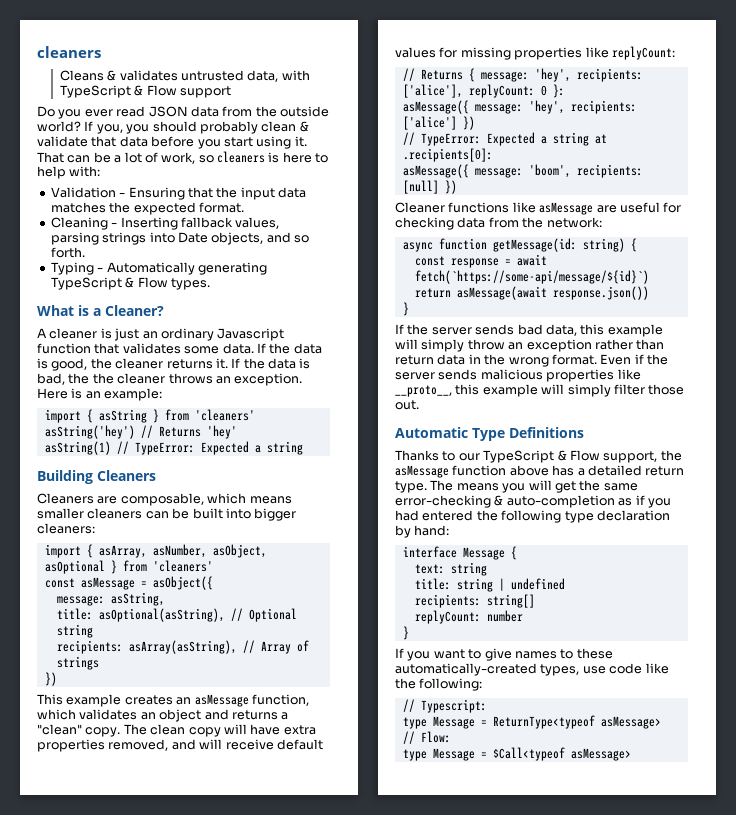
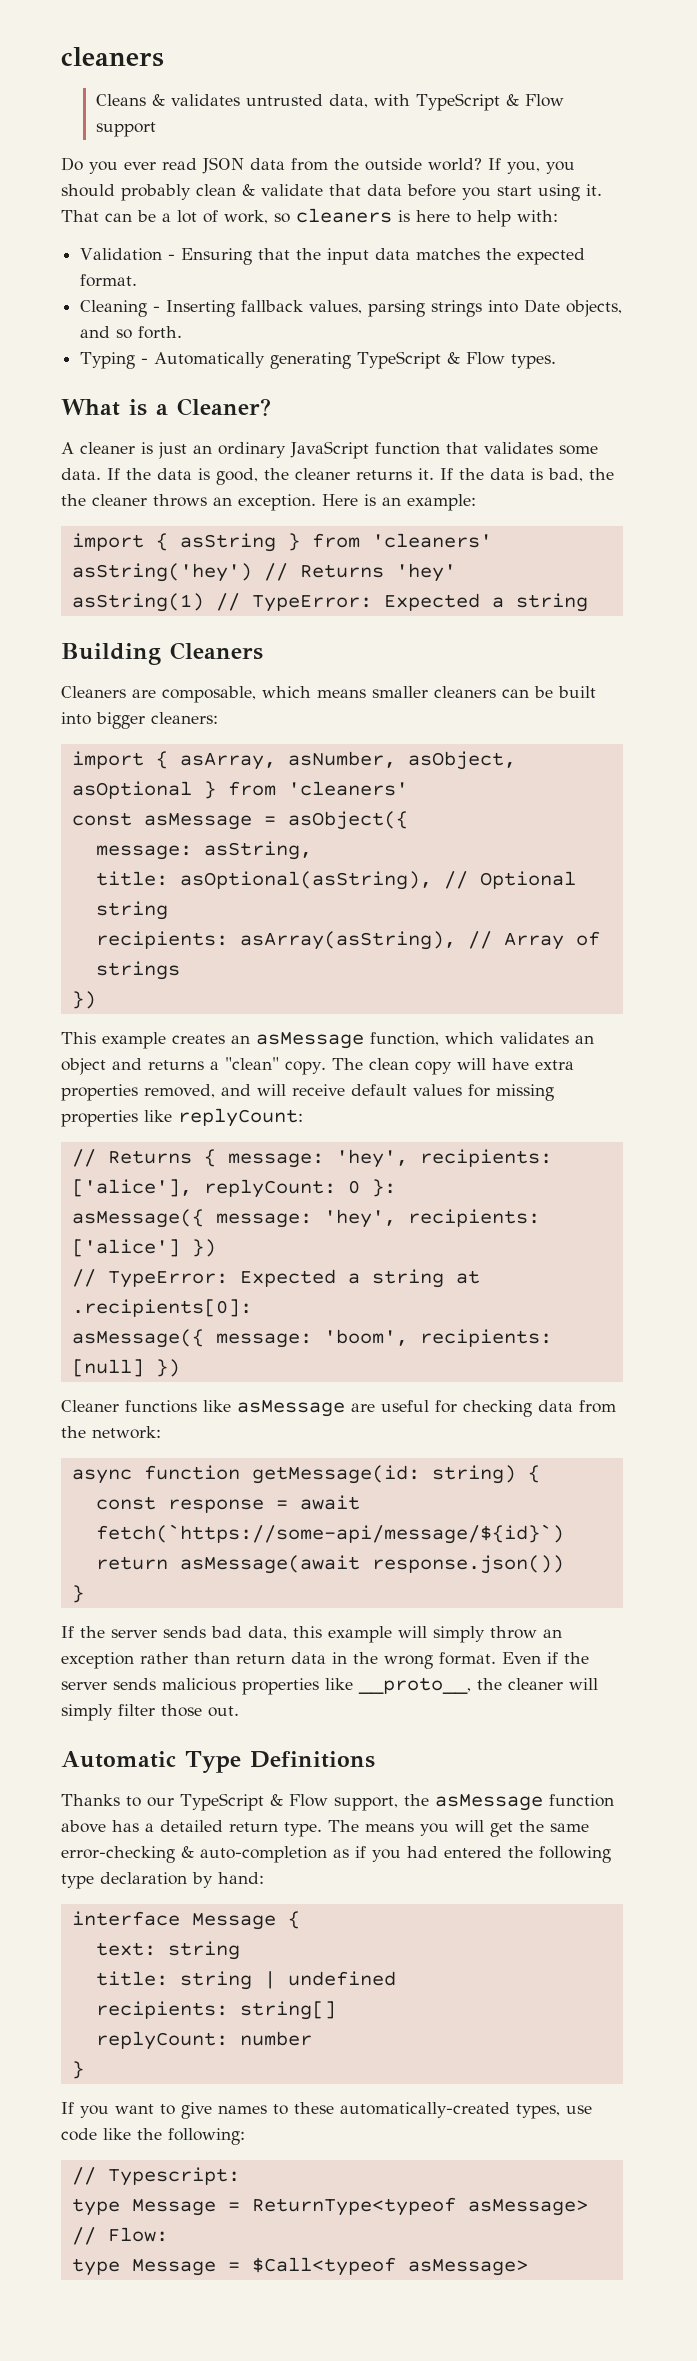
- A cleaner is just an ordinary Javascript function that validates some data.
+ A cleaner is just an ordinary JavaScript function that validates some data.
- Even if the server sends malicious properties like __proto__, this example will simply filter those out.
+ Even if the server sends malicious properties like __proto__, the cleaner will simply filter those out.

